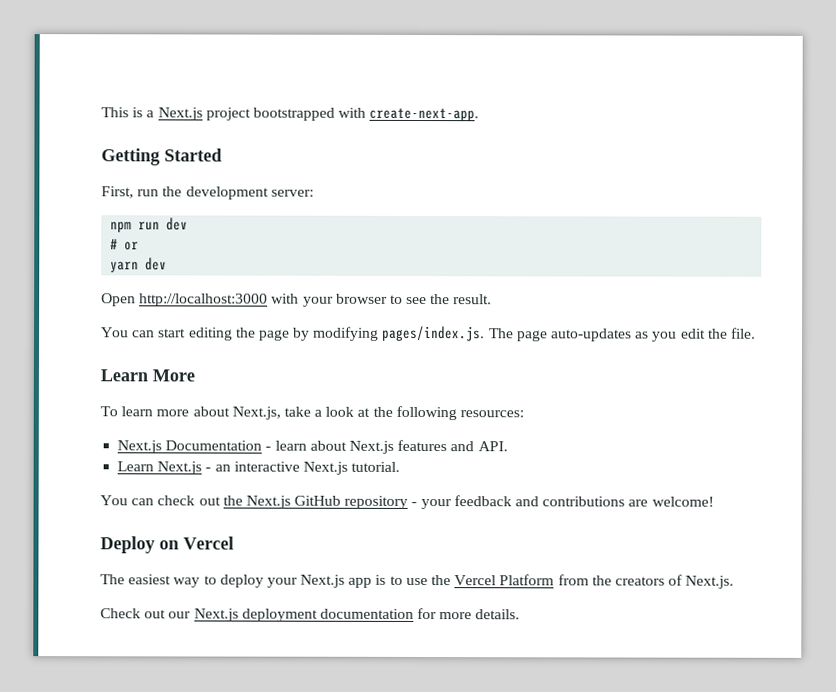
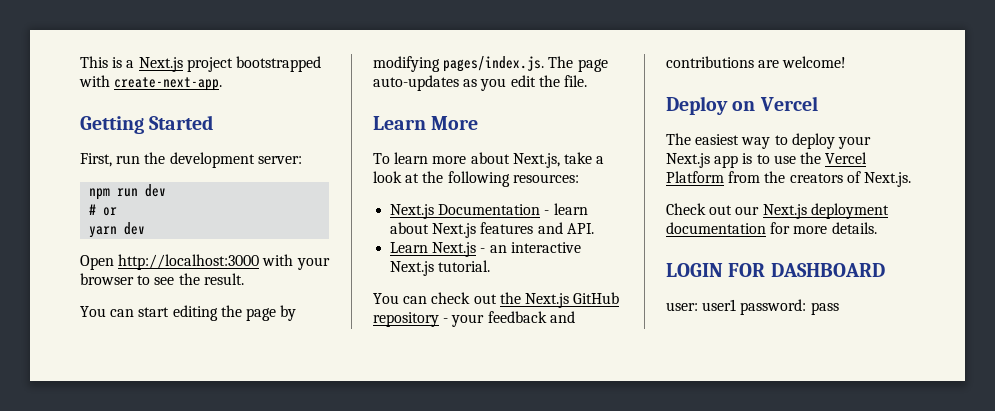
+ LOGIN FOR DASHBOARD
+ user: user1 password: pass

